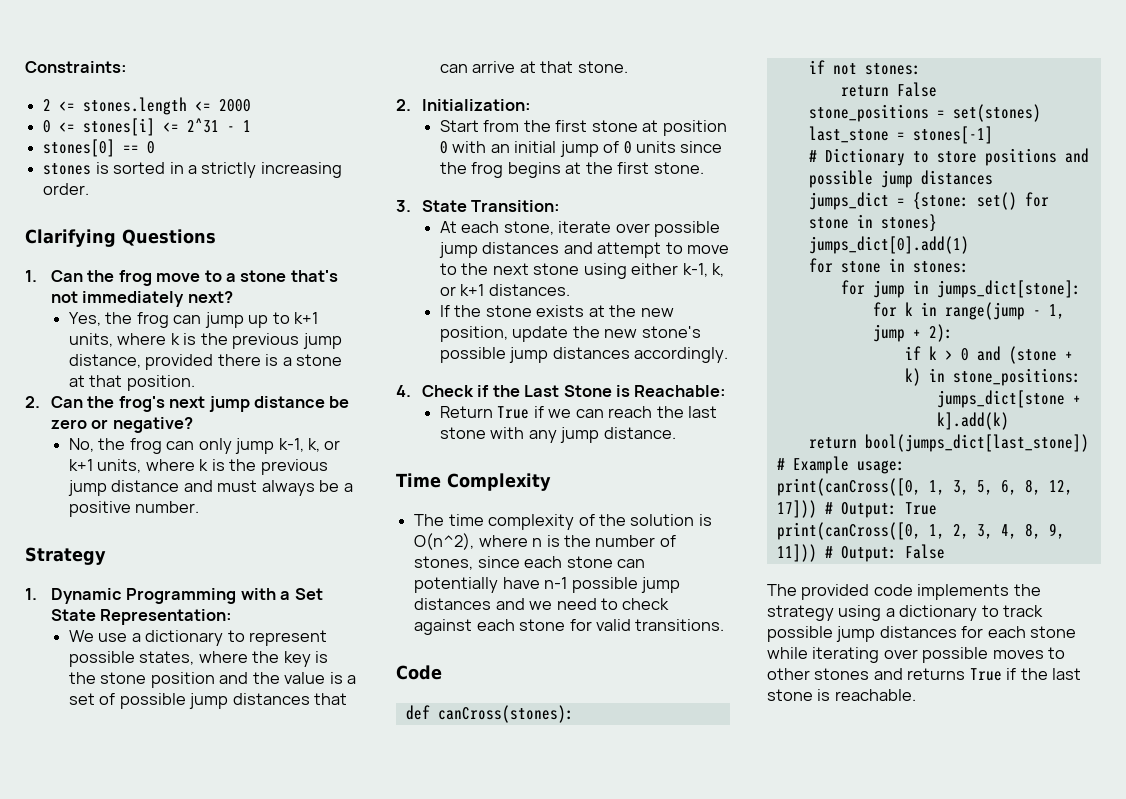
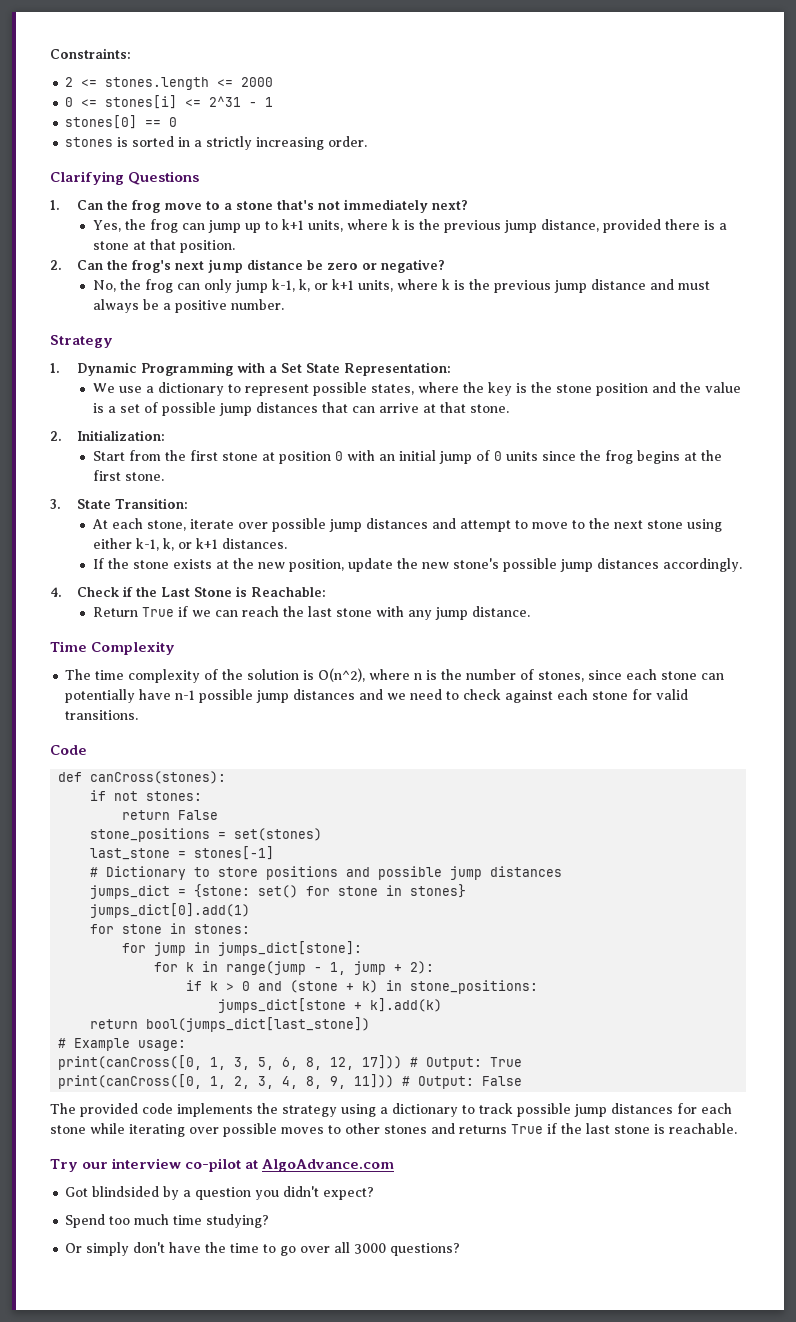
+ Try our interview co-pilot at AlgoAdvance.com
+ Got blindsided by a question you didn't expect?
+ Spend too much time studying?
+ Or simply don't have the time to go over all 3000 questions?

